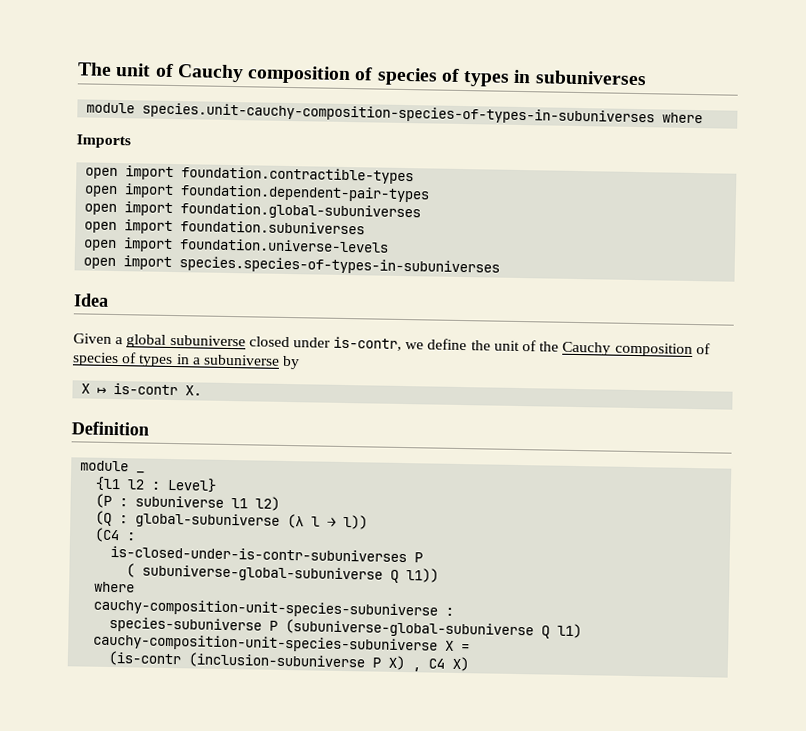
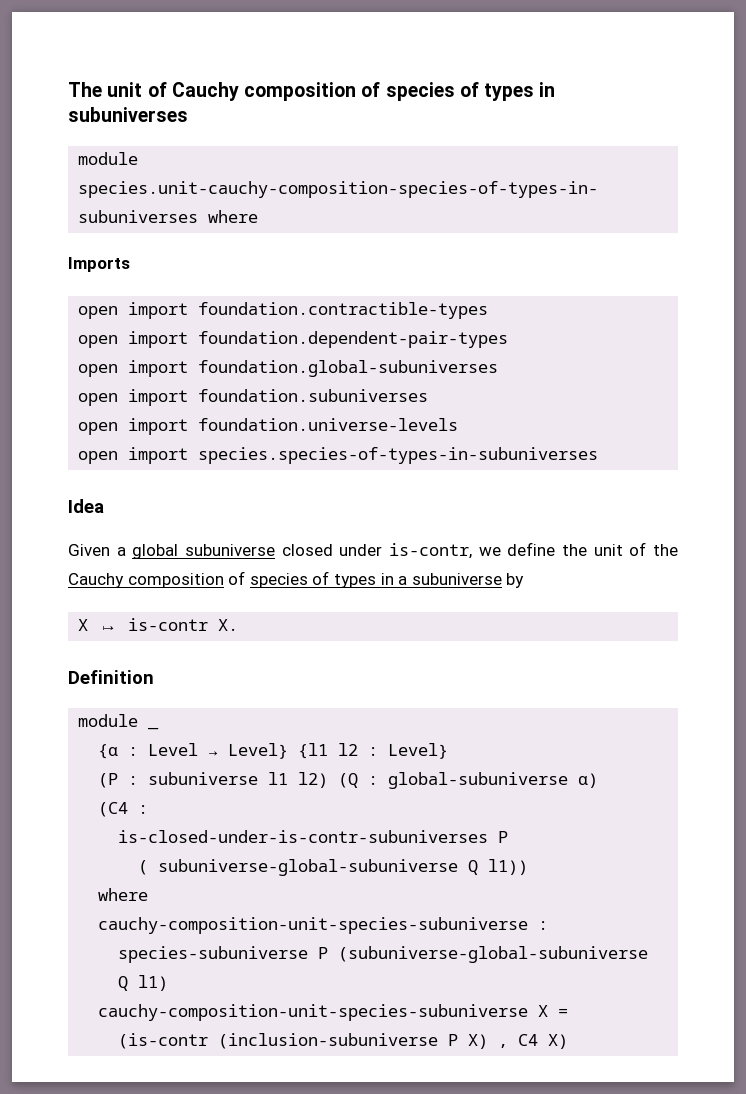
- {l1 l2 : Level}
+ {α : Level → Level} {l1 l2 : Level}
- (P : subuniverse l1 l2)
- (Q : global-subuniverse (λ l → l))
+ (P : subuniverse l1 l2) (Q : global-subuniverse α)

